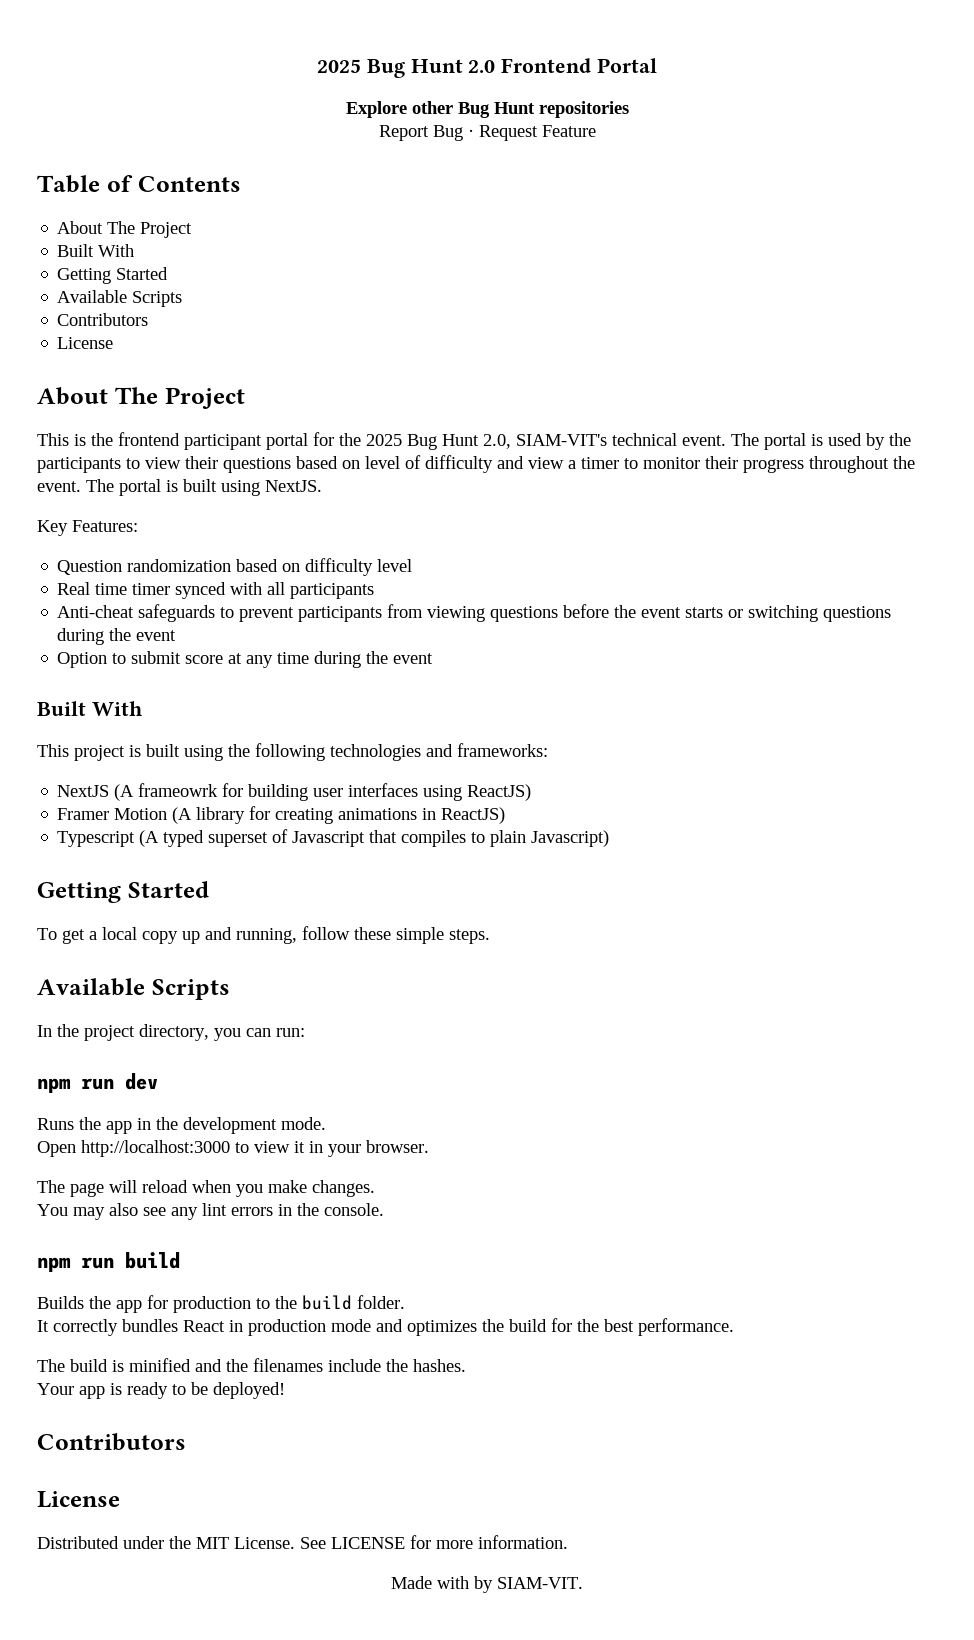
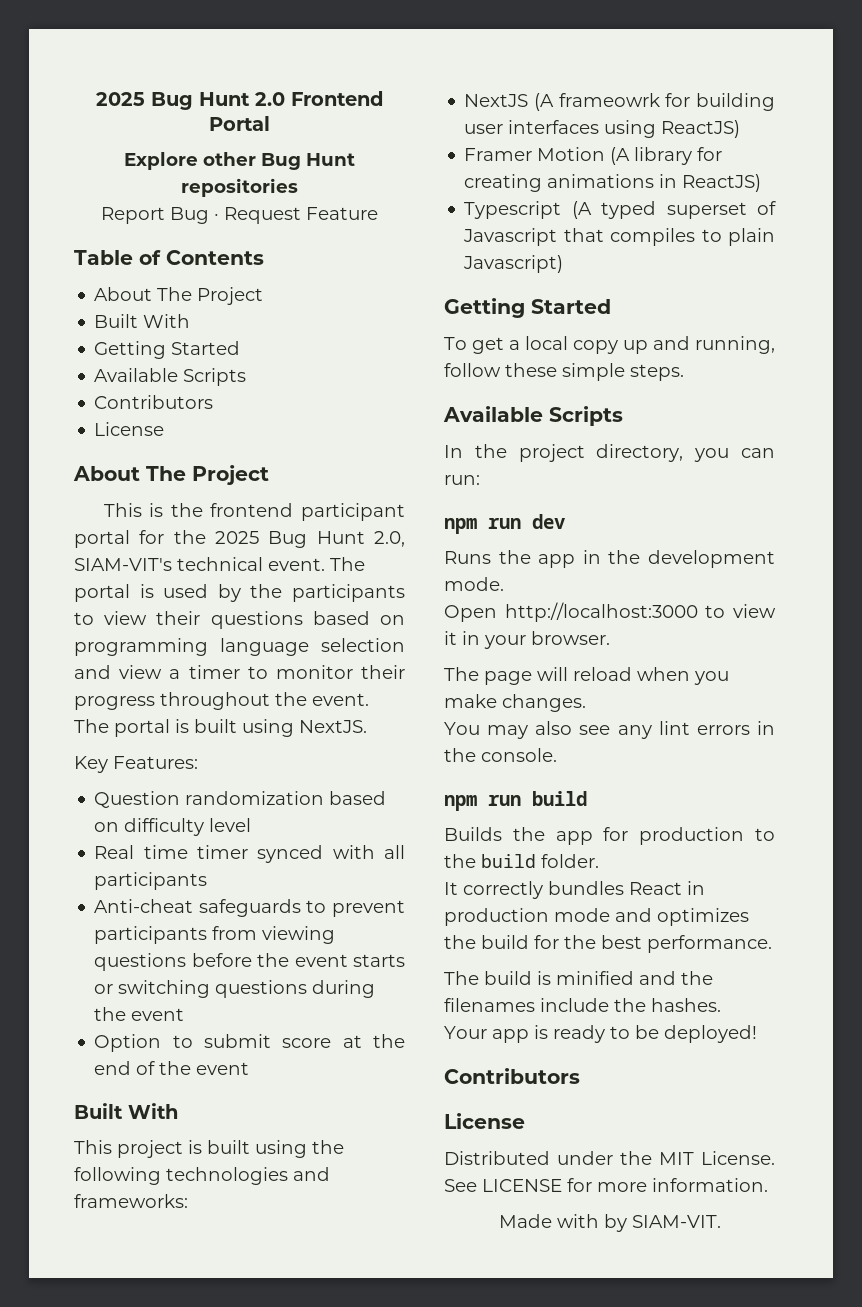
- The portal is used by the participants to view their questions based on level of difficulty and view a timer to monitor their progress throughout the event.
+ The portal is used by the participants to view their questions based on programming language selection and view a timer to monitor their progress throughout the event.
- Option to submit score at any time during the event
+ Option to submit score at the end of the event

